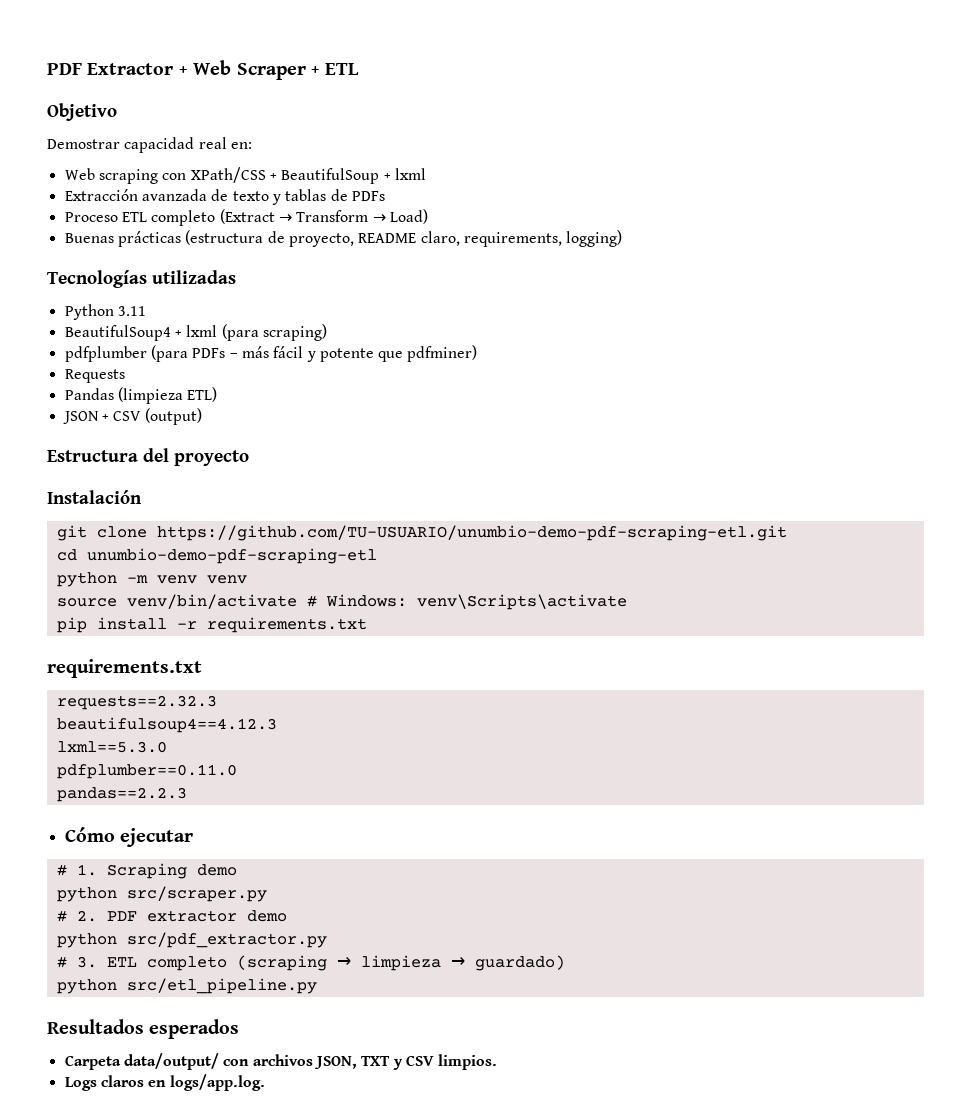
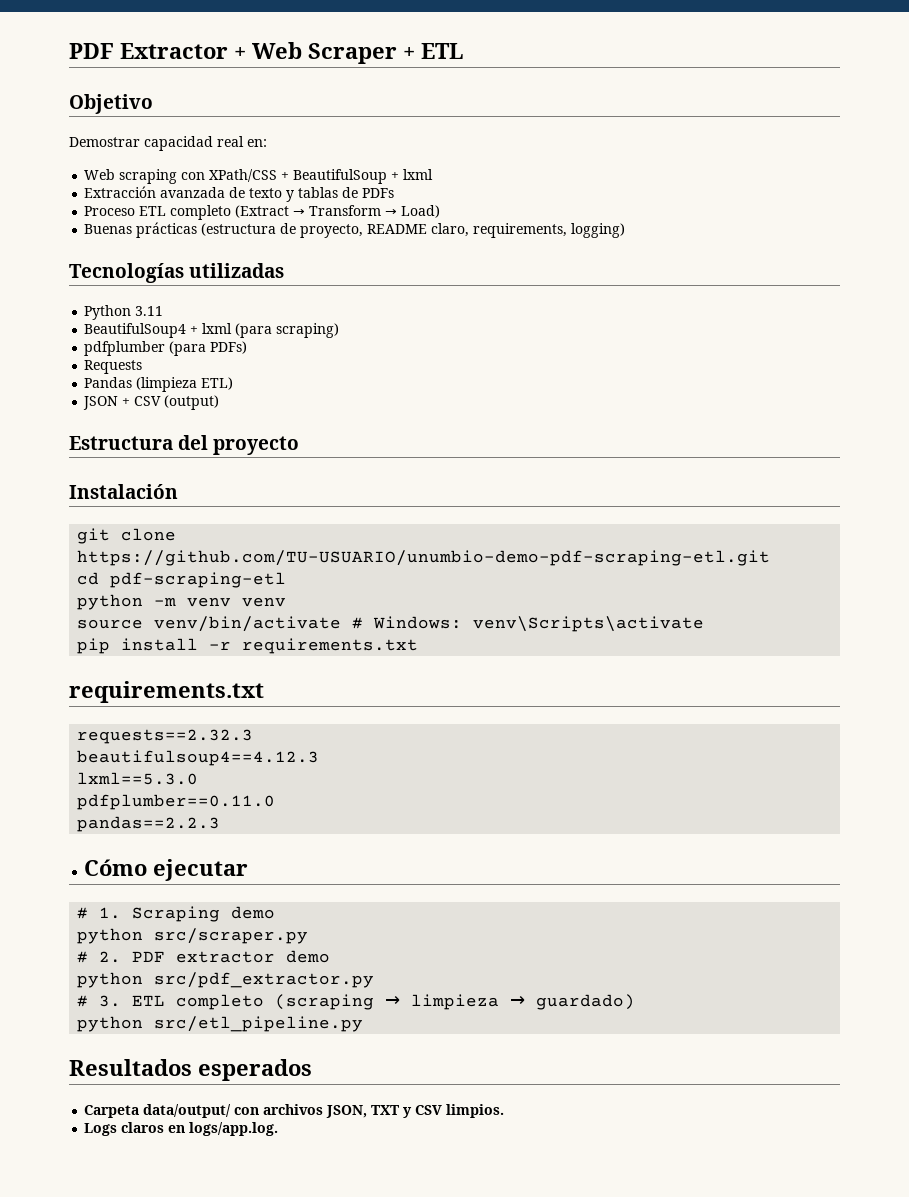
- pdfplumber (para PDFs – más fácil y potente que pdfminer)
+ pdfplumber (para PDFs)
- cd unumbio-demo-pdf-scraping-etl
+ cd pdf-scraping-etl

